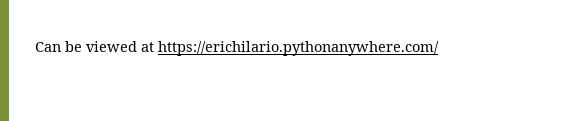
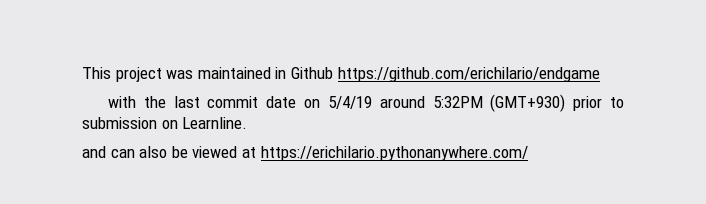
- Can be viewed at https://erichilario.pythonanywhere.com/
+ This project was maintained in Github https://github.com/erichilario/endgame
+ with the last commit date on 5/4/19 around 5:32PM (GMT+930) prior to submission on Learnline.
+ and can also be viewed at https://erichilario.pythonanywhere.com/

